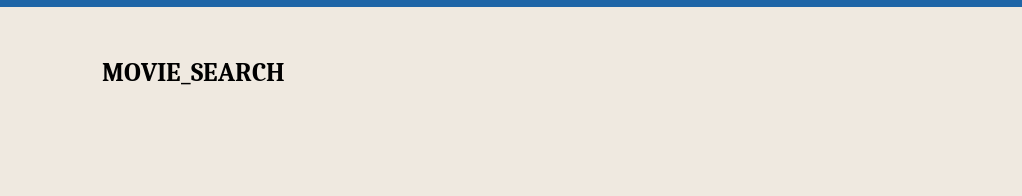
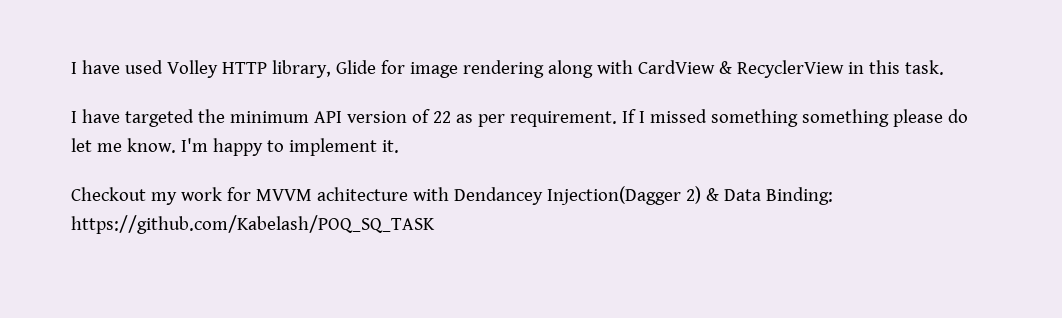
- MOVIE_SEARCH
+ I have used Volley HTTP library, Glide for image rendering along with CardView & RecyclerView in this task.
+ I have targeted the minimum API version of 22 as per requirement. If I missed something something please do let me know. I'm happy to implement it.
+ Checkout my work for MVVM achitecture with Dendancey Injection(Dagger 2) & Data Binding: https://github.com/Kabelash/POQ_SQ_TASK

